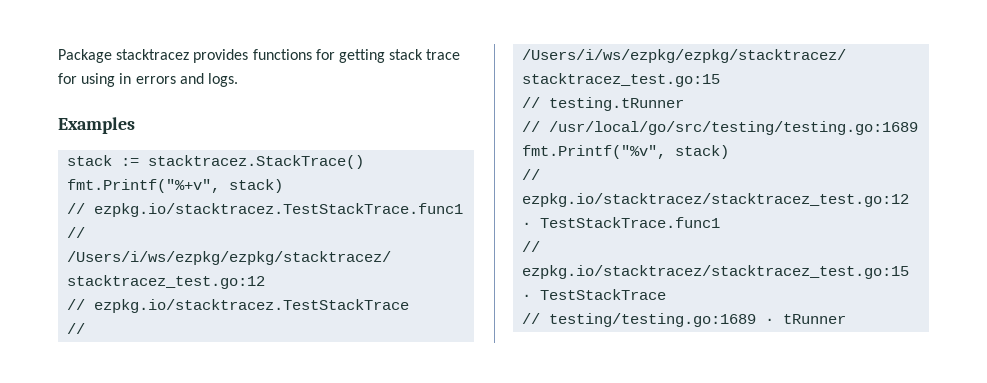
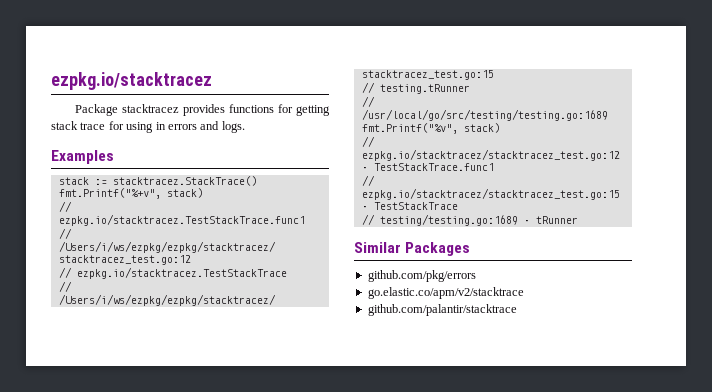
+ ezpkg.io/stacktracez
+ Similar Packages
+ github.com/pkg/errors
+ go.elastic.co/apm/v2/stacktrace
+ github.com/palantir/stacktrace

